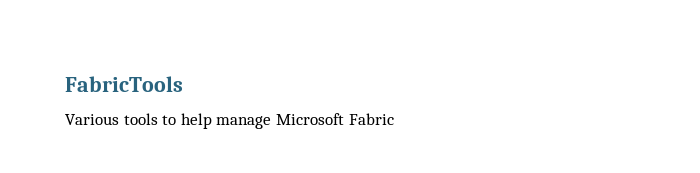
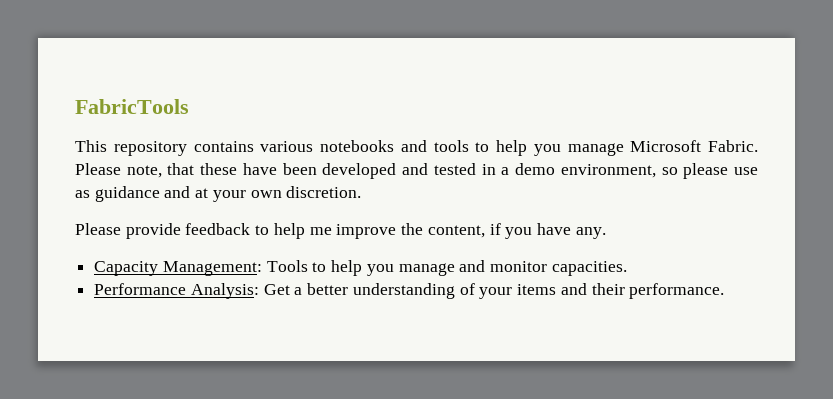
- Various tools to help manage Microsoft Fabric
+ This repository contains various notebooks and tools to help you manage Microsoft Fabric. Please note, that these have been developed and tested in a demo environment, so please use as guidance and at your own discretion.
+ Please provide feedback to help me improve the content, if you have any.
+ Capacity Management: Tools to help you manage and monitor capacities.
+ Performance Analysis: Get a better understanding of your items and their performance.

